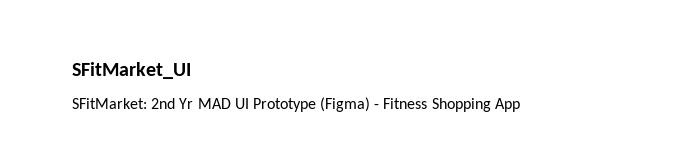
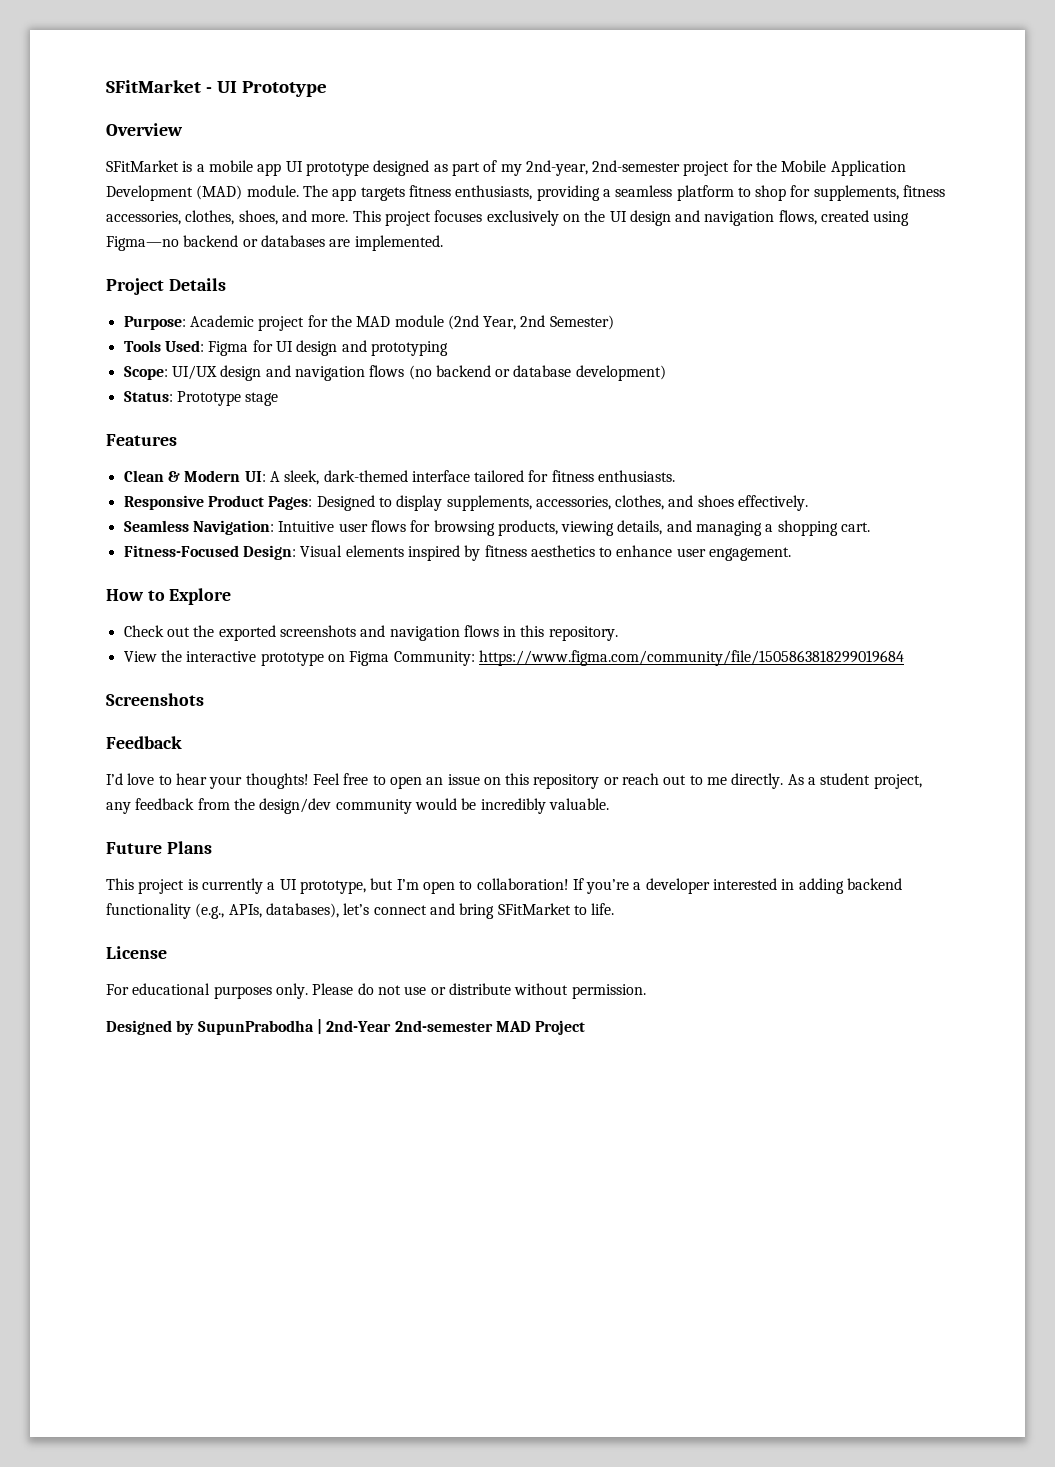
- SFitMarket_UI
- SFitMarket: 2nd Yr MAD UI Prototype (Figma) - Fitness Shopping App
+ SFitMarket - UI Prototype
+ Overview
+ SFitMarket is a mobile app UI prototype designed as part of my 2nd-year, 2nd-semester project for the Mobile Application Development (MAD) module. The app targets fitness enthusiasts, providing a seamless platform to shop for supplements, fitness accessories, clothes, shoes, and more. This project focuses exclusively on the UI design and navigation flows, created using Figma—no backend or databases are implemented.
+ Project Details
+ Purpose: Academic project for the MAD module (2nd Year, 2nd Semester)
+ Tools Used: Figma for UI design and prototyping
+ Scope: UI/UX design and navigation flows (no backend or database development)
+ Status: Prototype stage
+ Features
+ Clean & Modern UI: A sleek, dark-themed interface tailored for fitness enthusiasts.
+ Responsive Product Pages: Designed to display supplements, accessories, clothes, and shoes effectively.
+ Seamless Navigation: Intuitive user flows for browsing products, viewing details, and managing a shopping cart.
+ Fitness-Focused Design: Visual elements inspired by fitness aesthetics to enhance user engagement.
+ How to Explore
+ Check out the exported screenshots and navigation flows in this repository.
+ View the interactive prototype on Figma Community: https://www.figma.com/community/file/1505863818299019684
+ Screenshots
+ Feedback
+ I’d love to hear your thoughts! Feel free to open an issue on this repository or reach out to me directly. As a student project, any feedback from the design/dev community would be incredibly valuable.
+ Future Plans
+ This project is currently a UI prototype, but I’m open to collaboration! If you’re a developer interested in adding backend functionality (e.g., APIs, databases), let’s connect and bring SFitMarket to life.
+ License
+ For educational purposes only. Please do not use or distribute without permission.
+ Designed by SupunPrabodha | 2nd-Year 2nd-semester MAD Project

